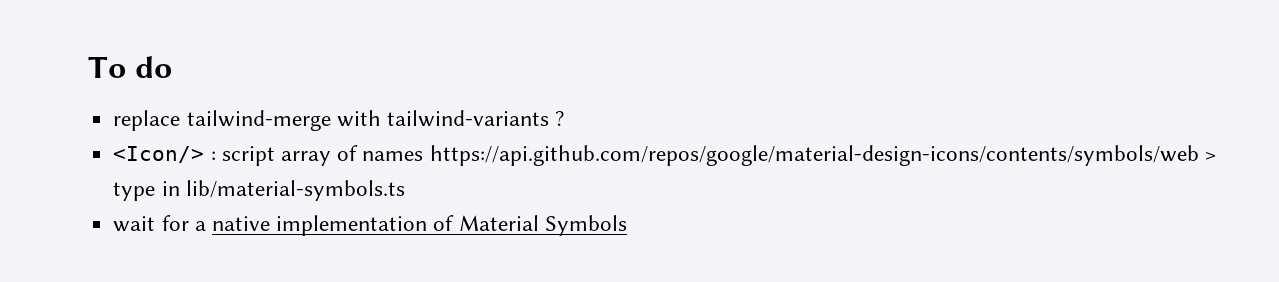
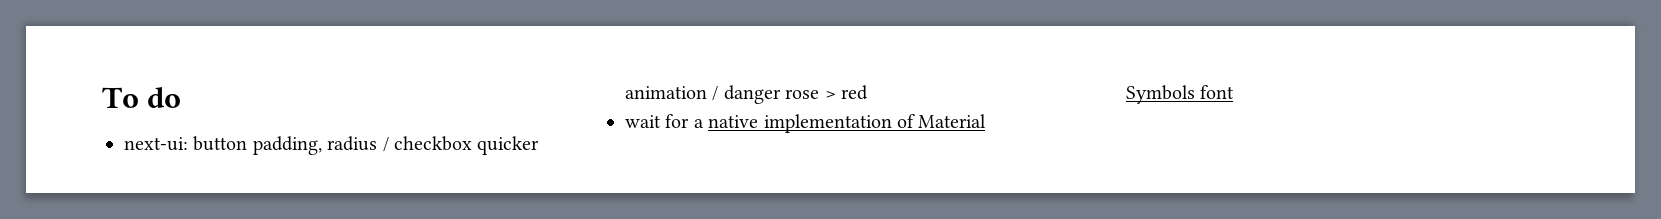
- replace tailwind-merge with tailwind-variants ?
- <Icon/> : script array of names https://api.github.com/repos/google/material-design-icons/contents/symbols/web > type in lib/material-symbols.ts
+ next-ui: button padding, radius / checkbox quicker animation / danger rose > red
- wait for a native implementation of Material Symbols
+ wait for a native implementation of Material Symbols font

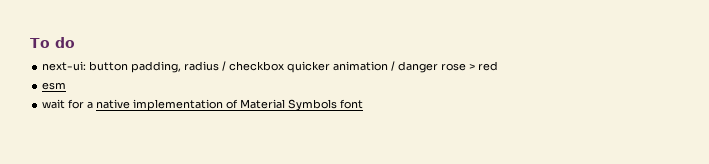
+ esm

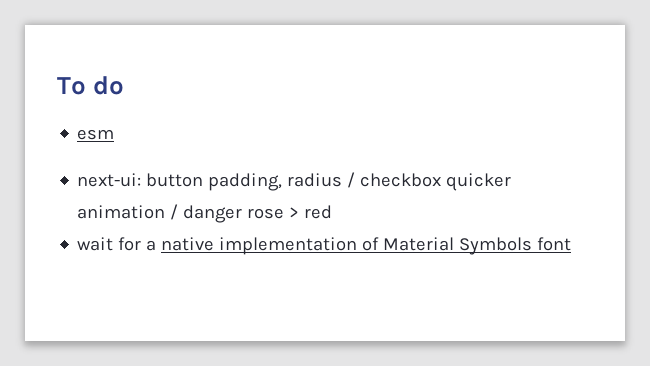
+ esm
- esm

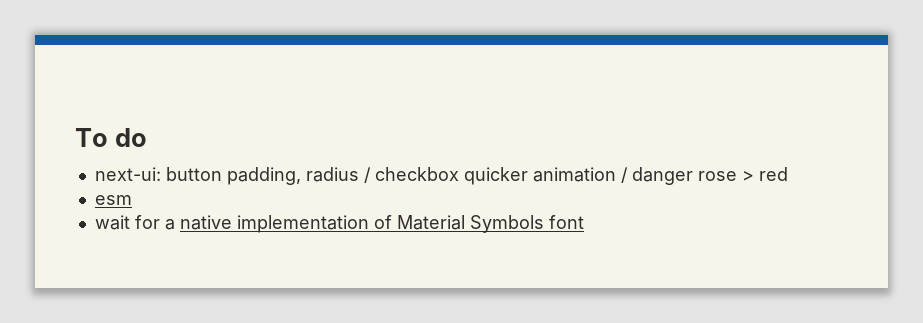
- esm
+ esm

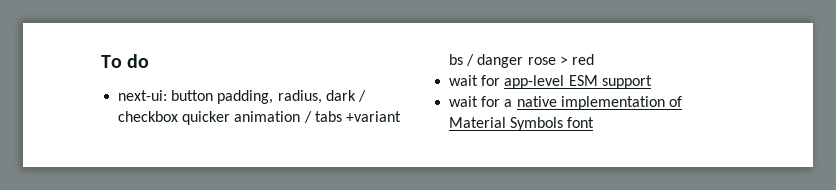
- next-ui: button padding, radius / checkbox quicker animation / danger rose > red
+ next-ui: button padding, radius, dark / checkbox quicker animation / tabs +variant bs / danger rose > red
- esm
+ wait for app-level ESM support

